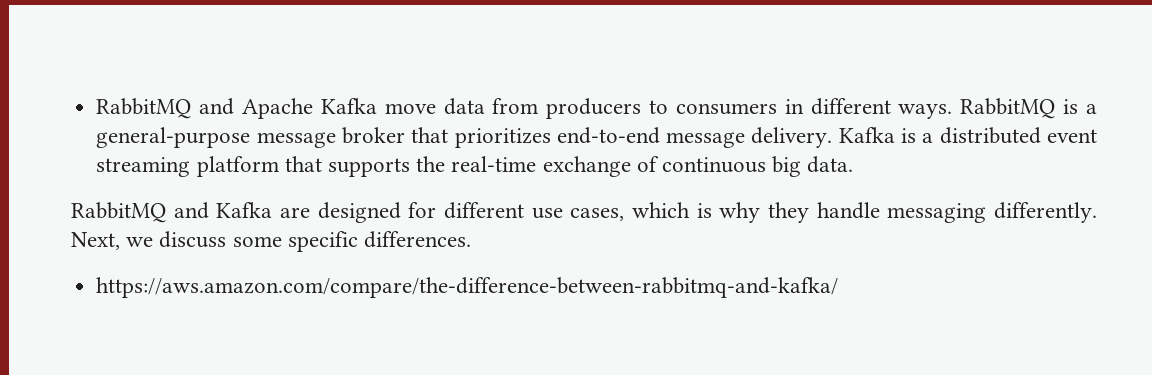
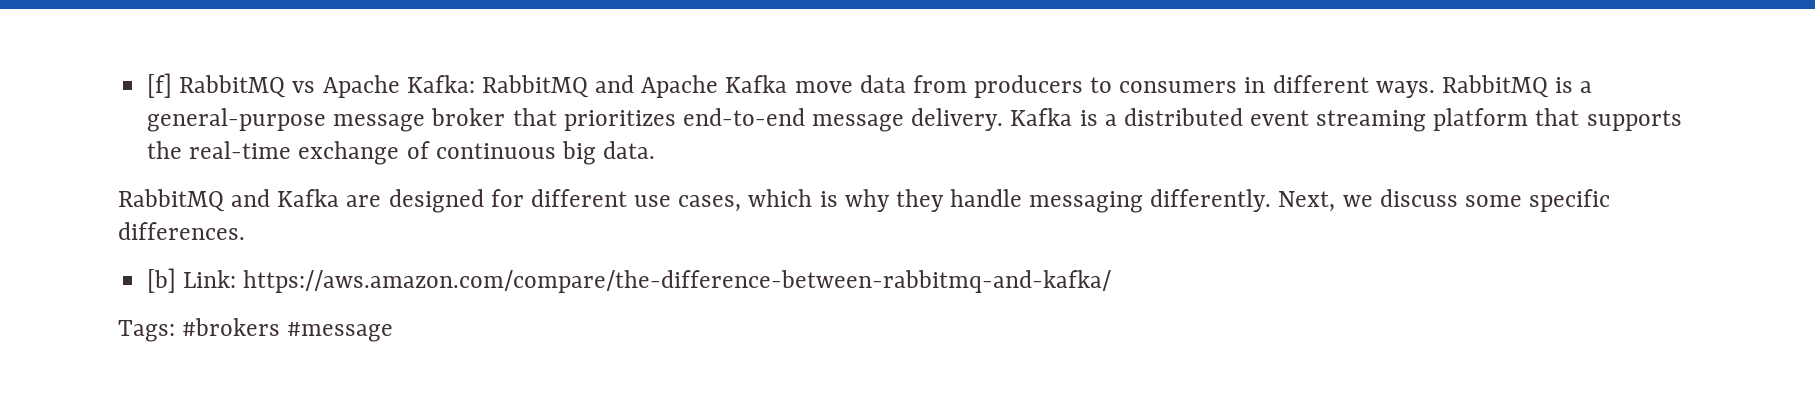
- RabbitMQ and Apache Kafka move data from producers to consumers in different ways.
+ [f] RabbitMQ vs Apache Kafka: RabbitMQ and Apache Kafka move data from producers to consumers in different ways.
- https://aws.amazon.com/compare/the-difference-between-rabbitmq-and-kafka/
+ [b] Link: https://aws.amazon.com/compare/the-difference-between-rabbitmq-and-kafka/
+ Tags: #brokers #message

